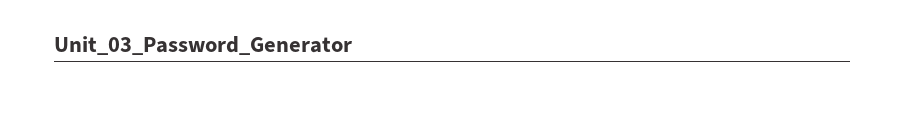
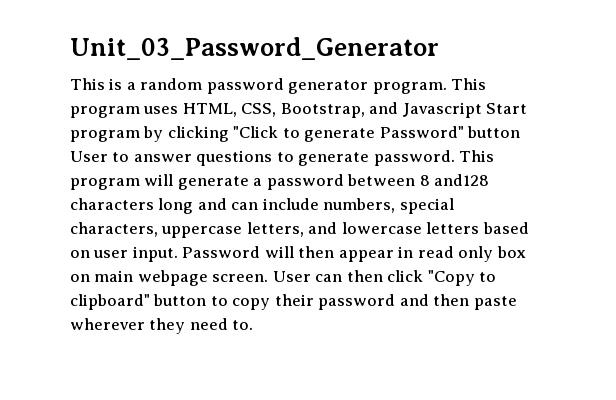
+ This is a random password generator program. This program uses HTML, CSS, Bootstrap, and Javascript Start program by clicking "Click to generate Password" button User to answer questions to generate password. This program will generate a password between 8 and128 characters long and can include numbers, special characters, uppercase letters, and lowercase letters based on user input. Password will then appear in read only box on main webpage screen. User can then click "Copy to clipboard" button to copy their password and then paste wherever they need to.

